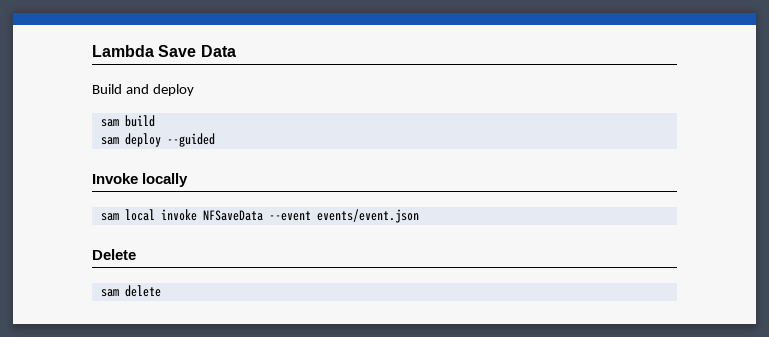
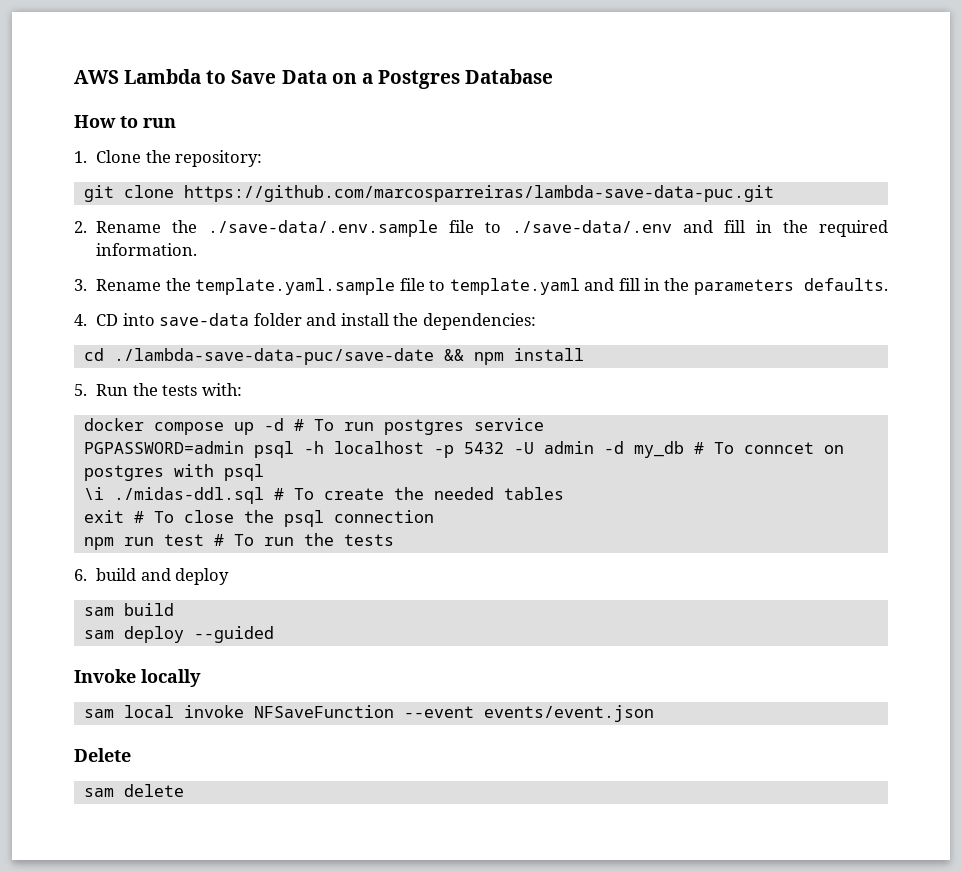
- Lambda Save Data
- Build and deploy
+ AWS Lambda to Save Data on a Postgres Database
+ How to run
+ 1. Clone the repository:
+ git clone https://github.com/marcosparreiras/lambda-save-data-puc.git
+ 2. Rename the ./save-data/.env.sample file to ./save-data/.env and fill in the required information.
+ 3. Rename the template.yaml.sample file to template.yaml and fill in the parameters defaults.
+ 4. CD into save-data folder and install the dependencies:
+ cd ./lambda-save-data-puc/save-date && npm install
+ 5. Run the tests with:
+ docker compose up -d # To run postgres service
+ PGPASSWORD=admin psql -h localhost -p 5432 -U admin -d my_db # To conncet on postgres with psql
+ \i ./midas-ddl.sql # To create the needed tables
+ exit # To close the psql connection
+ npm run test # To run the tests
+ 6. build and deploy
- sam local invoke NFSaveData --event events/event.json
+ sam local invoke NFSaveFunction --event events/event.json

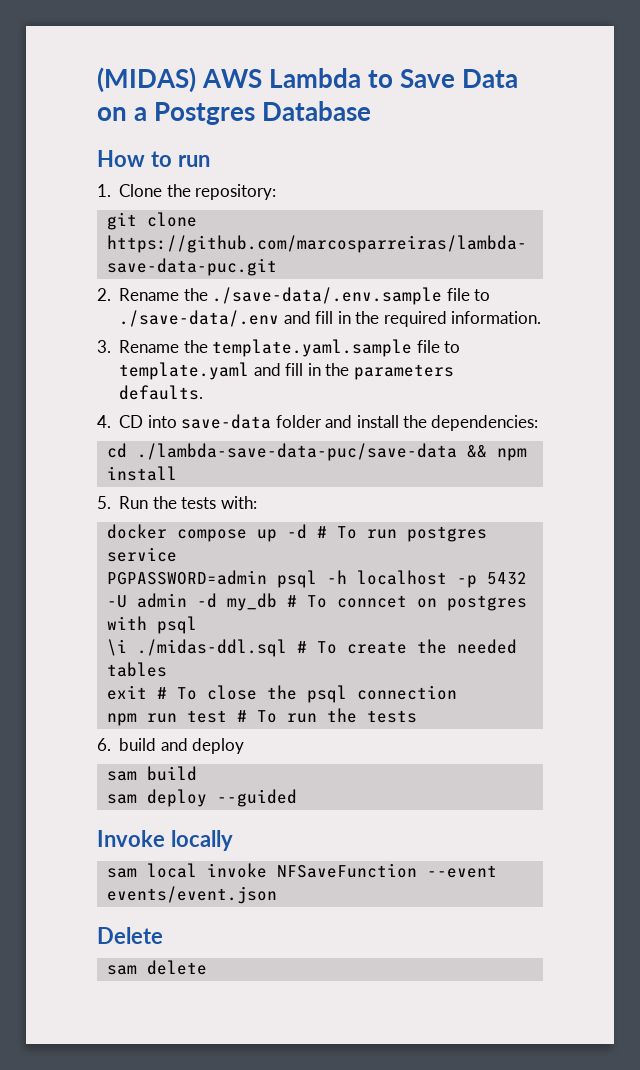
- AWS Lambda to Save Data on a Postgres Database
+ (MIDAS) AWS Lambda to Save Data on a Postgres Database
- cd ./lambda-save-data-puc/save-date && npm install
+ cd ./lambda-save-data-puc/save-data && npm install

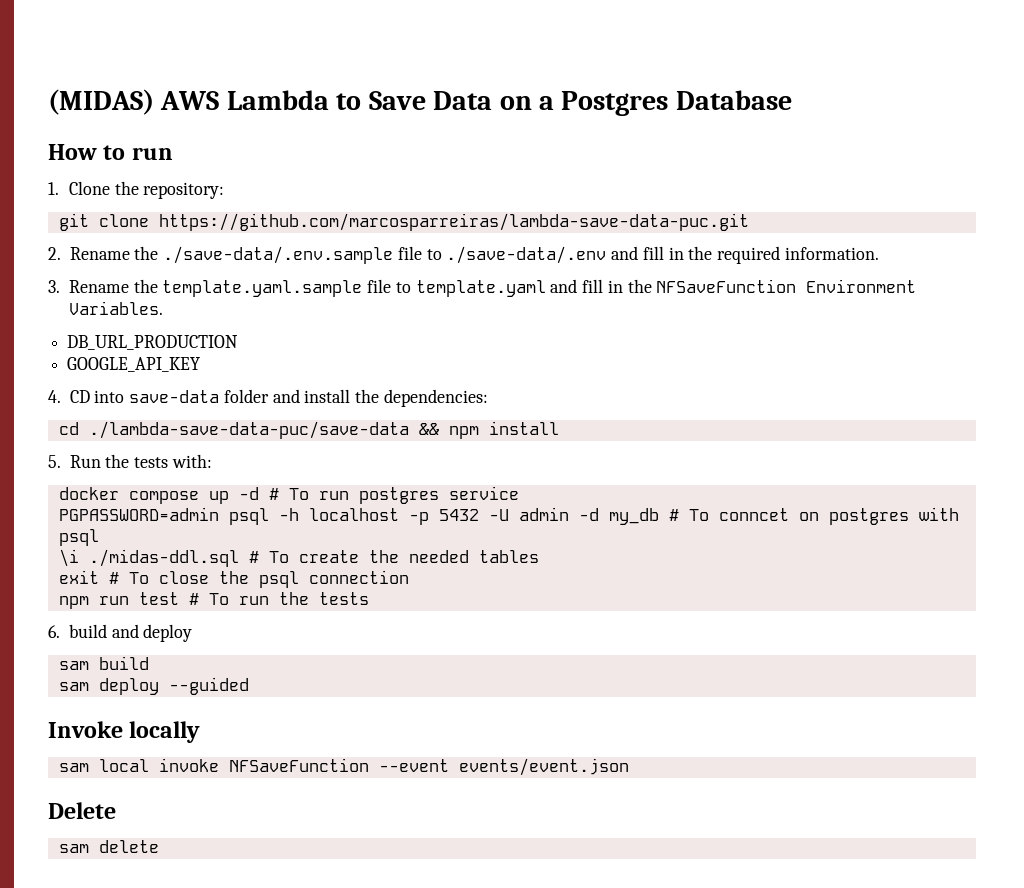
- 3. Rename the template.yaml.sample file to template.yaml and fill in the parameters defaults.
+ 3. Rename the template.yaml.sample file to template.yaml and fill in the NFSaveFunction Environment Variables.
+ DB_URL_PRODUCTION
+ GOOGLE_API_KEY

